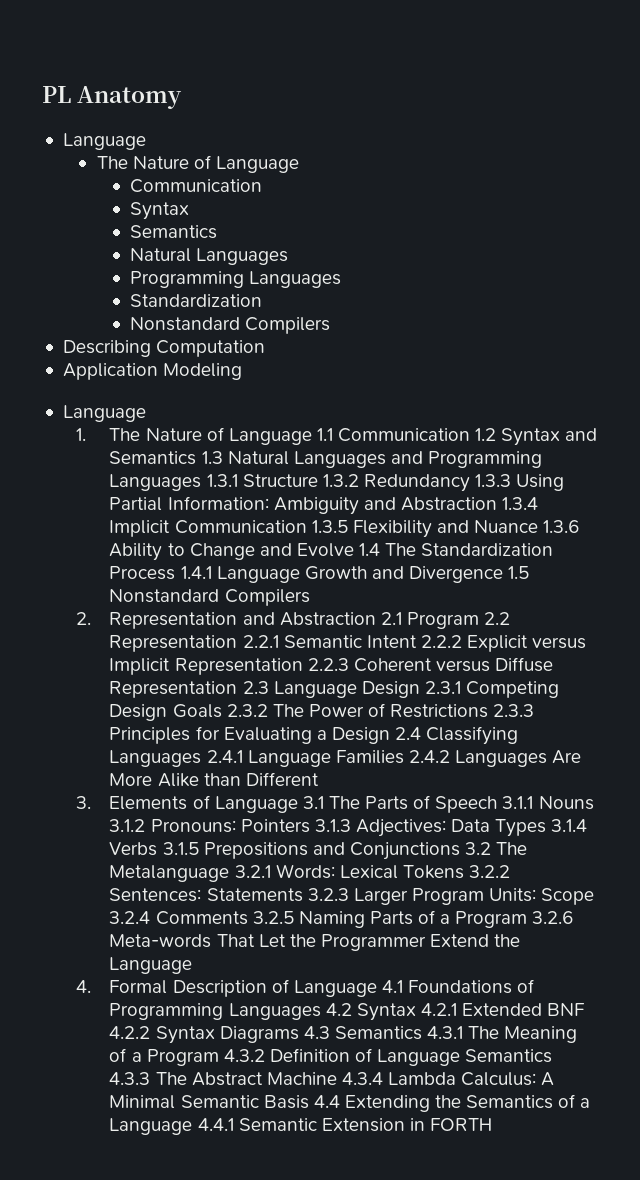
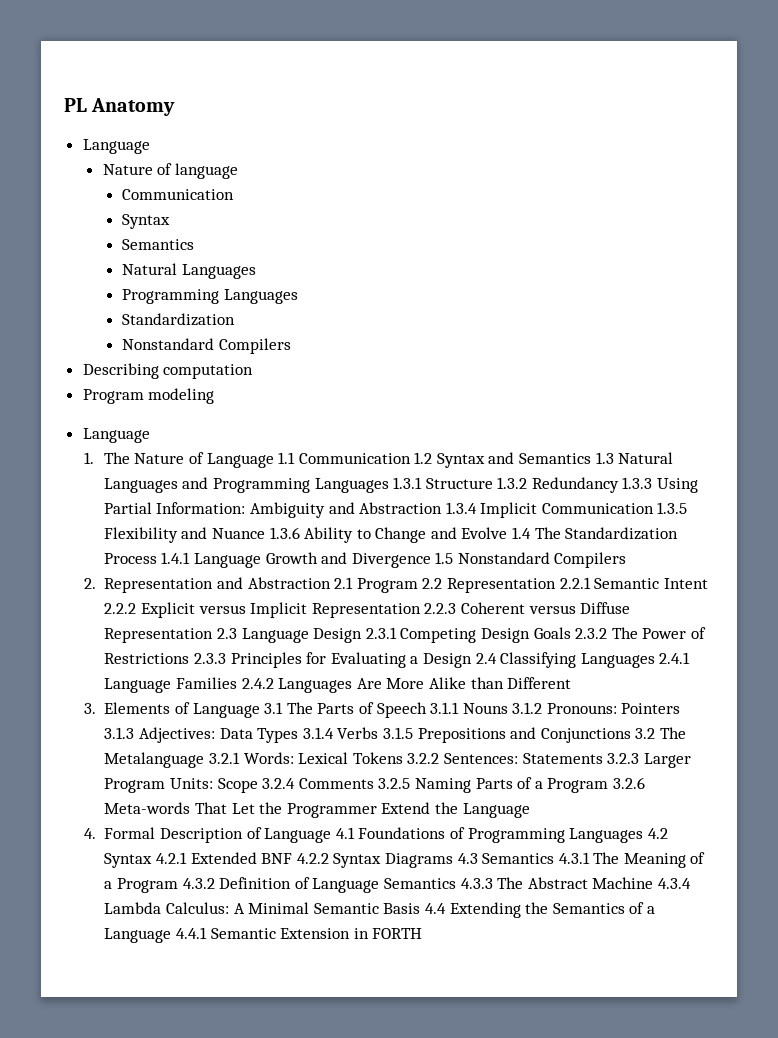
  PL Anatomy
  Language
- The Nature of Language
+ Nature of language
- Describing Computation
- Application Modeling
+ Describing computation
+ Program modeling

